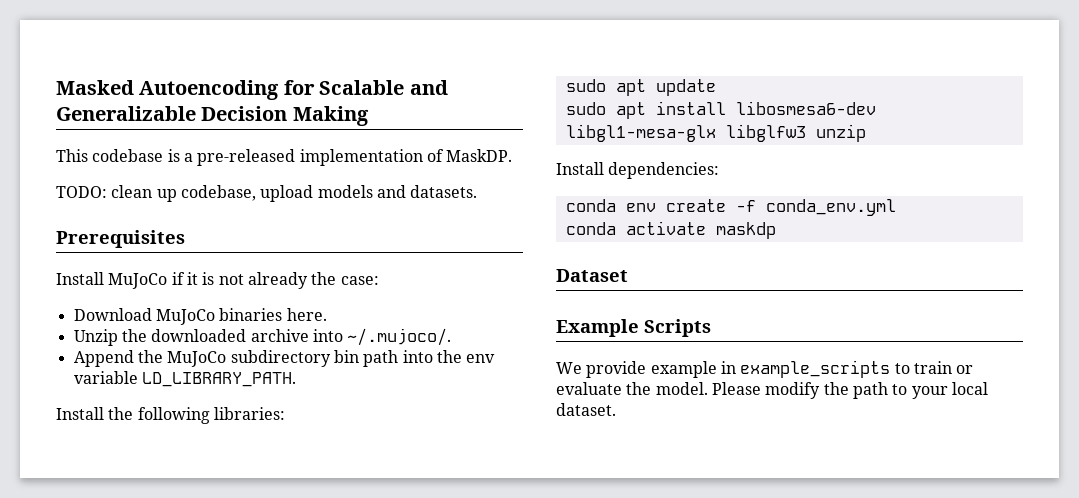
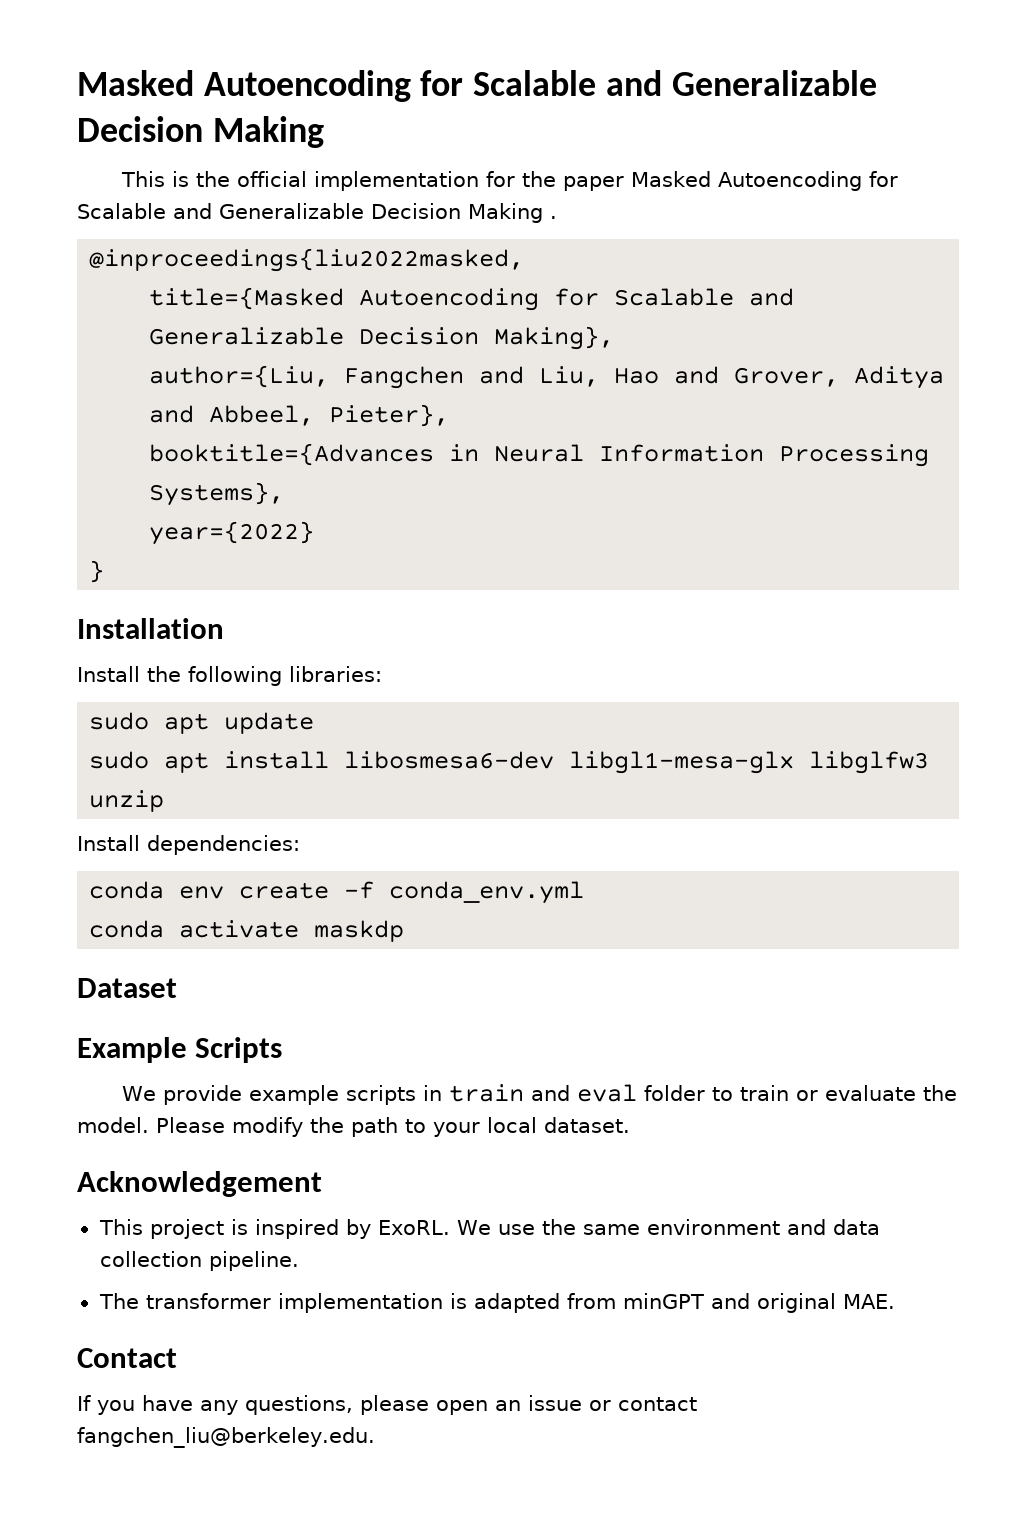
- This codebase is a pre-released implementation of MaskDP.
- TODO: clean up codebase, upload models and datasets.
- Prerequisites
- Install MuJoCo if it is not already the case:
- Download MuJoCo binaries here.
- Unzip the downloaded archive into ~/.mujoco/.
- Append the MuJoCo subdirectory bin path into the env variable LD_LIBRARY_PATH.
+ This is the official implementation for the paper Masked Autoencoding for Scalable and Generalizable Decision Making .
+ @inproceedings{liu2022masked,
+ title={Masked Autoencoding for Scalable and Generalizable Decision Making},
+ author={Liu, Fangchen and Liu, Hao and Grover, Aditya and Abbeel, Pieter},
+ booktitle={Advances in Neural Information Processing Systems},
+ year={2022}
+ }
+ Installation
- We provide example in example_scripts to train or evaluate the model.
+ We provide example scripts in train and eval folder to train or evaluate the model.
+ Acknowledgement
+ This project is inspired by ExoRL. We use the same environment and data collection pipeline.
+ The transformer implementation is adapted from minGPT and original MAE.
+ Contact
+ If you have any questions, please open an issue or contact fangchen_liu@berkeley.edu.

